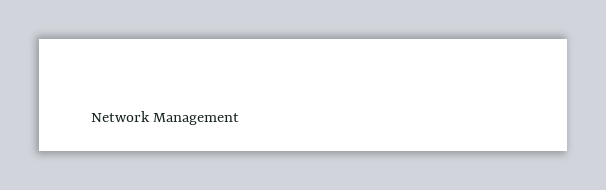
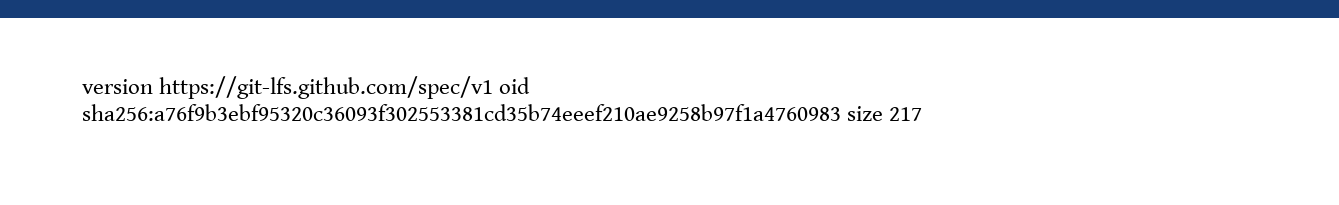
- Network Management
+ version https://git-lfs.github.com/spec/v1 oid sha256:a76f9b3ebf95320c36093f302553381cd35b74eeef210ae9258b97f1a4760983 size 217

